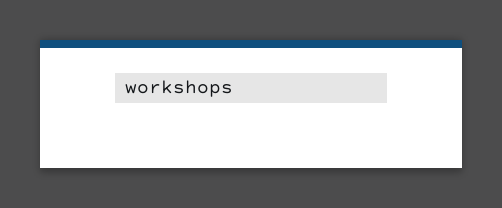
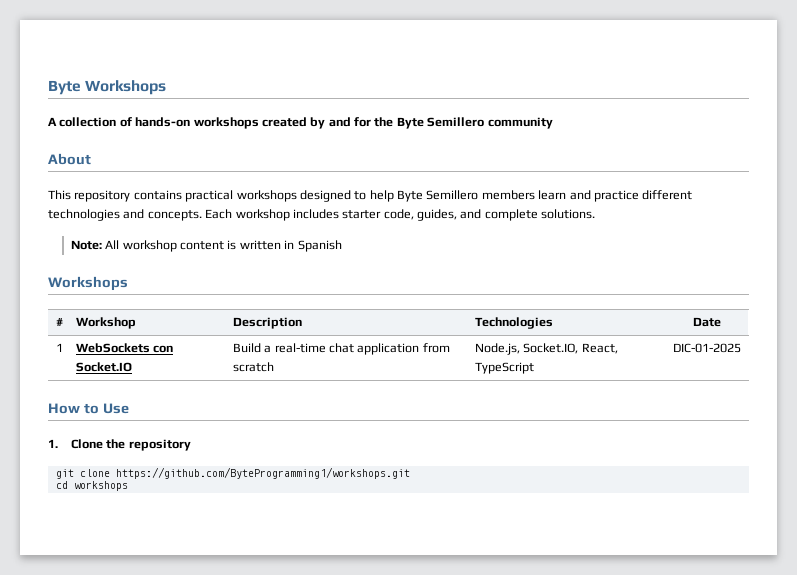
- workshops
+ Byte Workshops
+ A collection of hands-on workshops created by and for the Byte Semillero community
+ About
+ This repository contains practical workshops designed to help Byte Semillero members learn and practice different technologies and concepts. Each workshop includes starter code, guides, and complete solutions.
+ Note: All workshop content is written in Spanish
+ Workshops
+ # | Workshop | Description | Technologies | Date
+ 1 | WebSockets con Socket.IO | Build a real-time chat application from scratch | Node.js, Socket.IO, React, TypeScript | DIC-01-2025
+ How to Use
+ 1. Clone the repository
+ git clone https://github.com/ByteProgramming1/workshops.git
+ cd workshops

